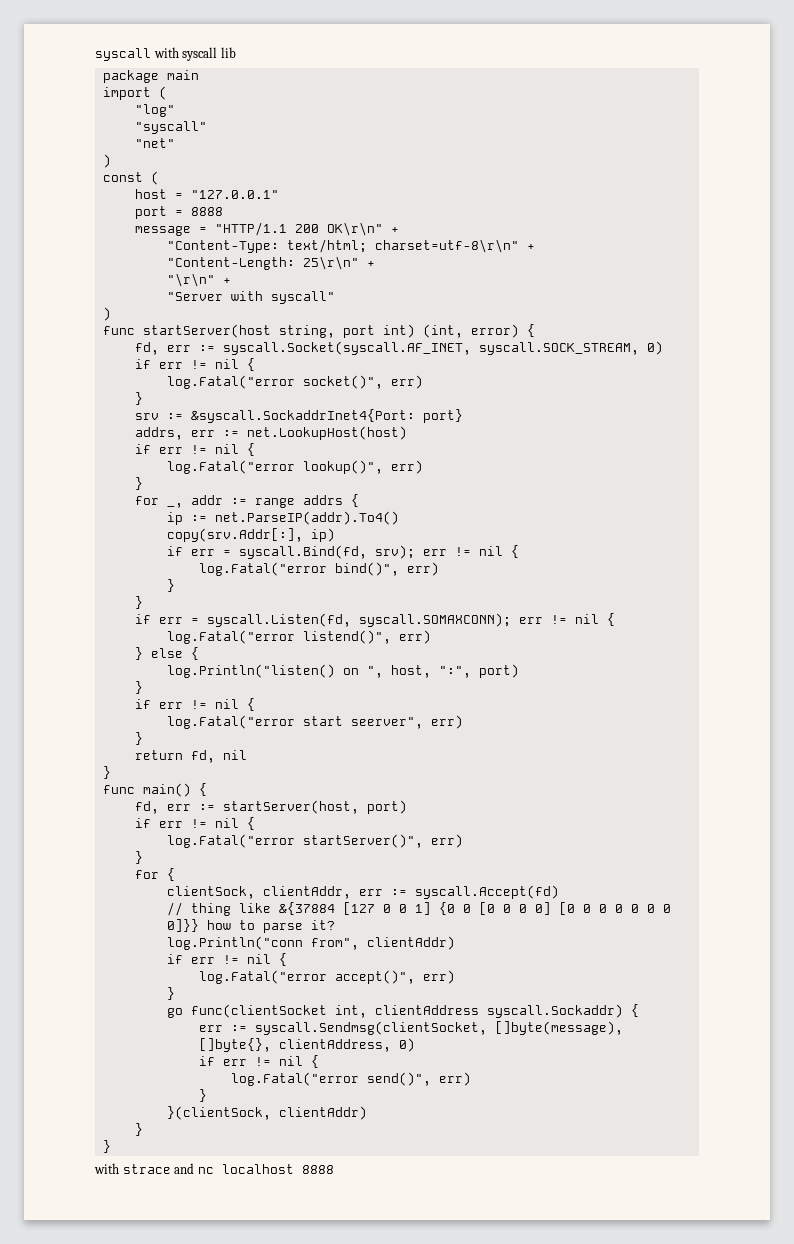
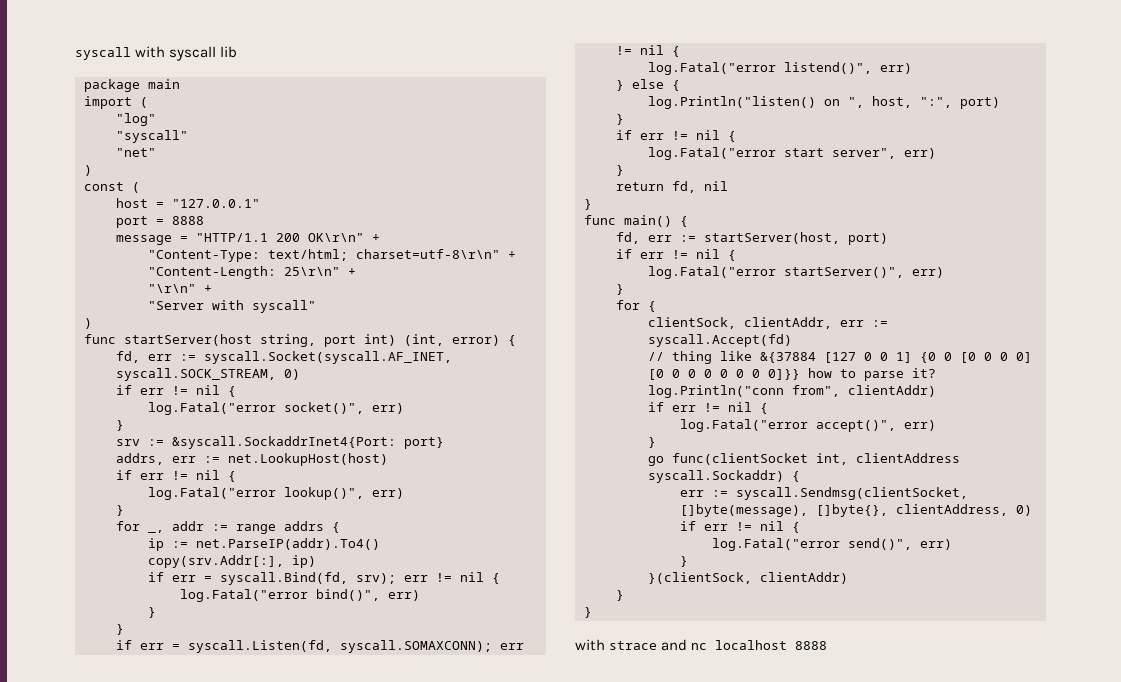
- log.Fatal("error start seerver", err)
+ log.Fatal("error start server", err)

